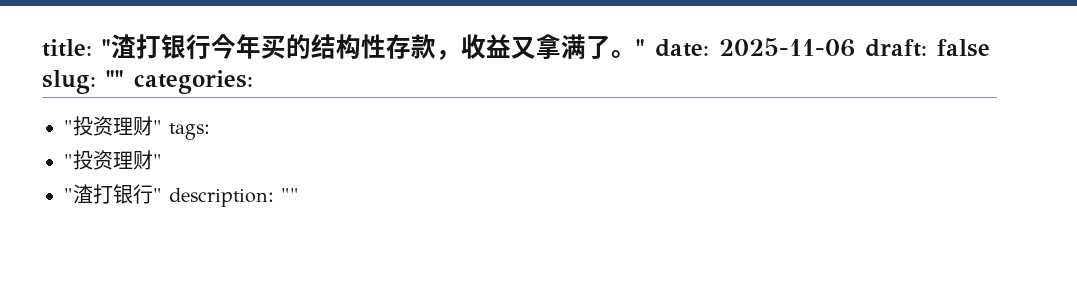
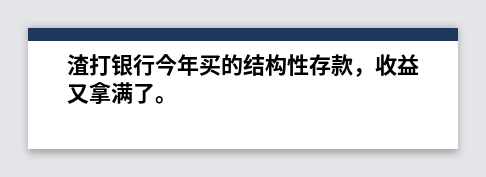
- title: "渣打银行今年买的结构性存款，收益又拿满了。" date: 2025-11-06 draft: false slug: "" categories:
- "投资理财" tags:
- "投资理财"
- "渣打银行" description: ""
+ 渣打银行今年买的结构性存款，收益又拿满了。

